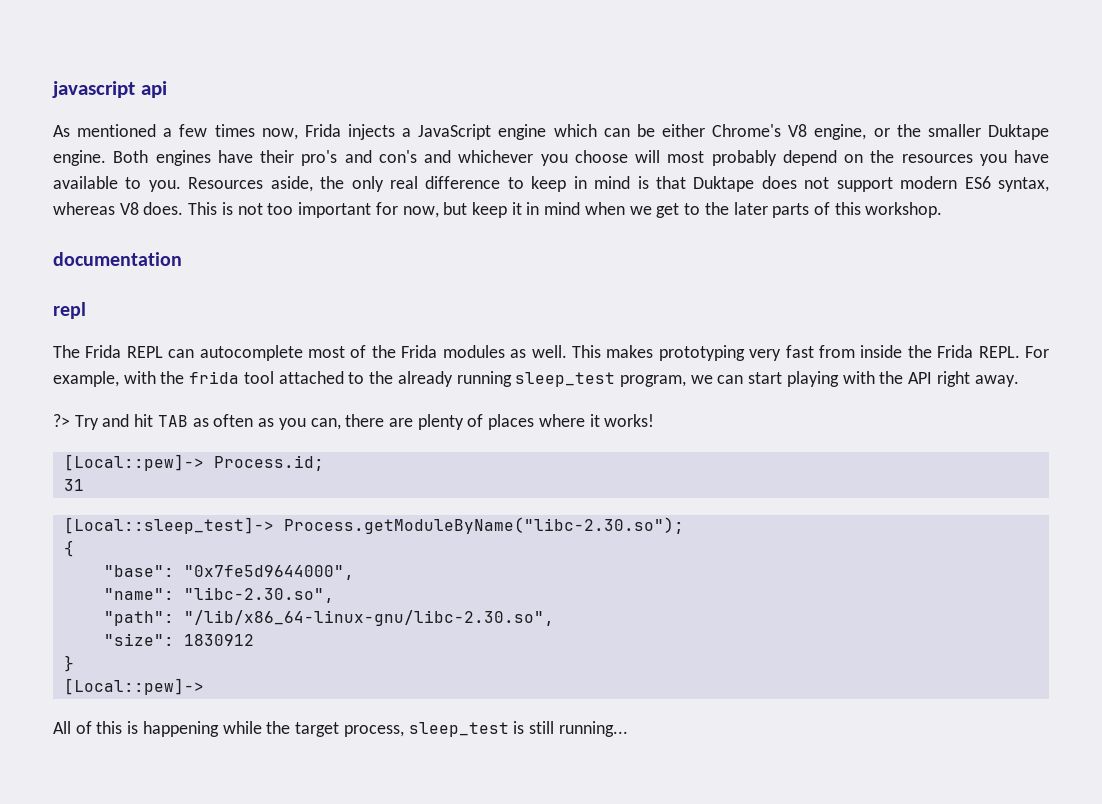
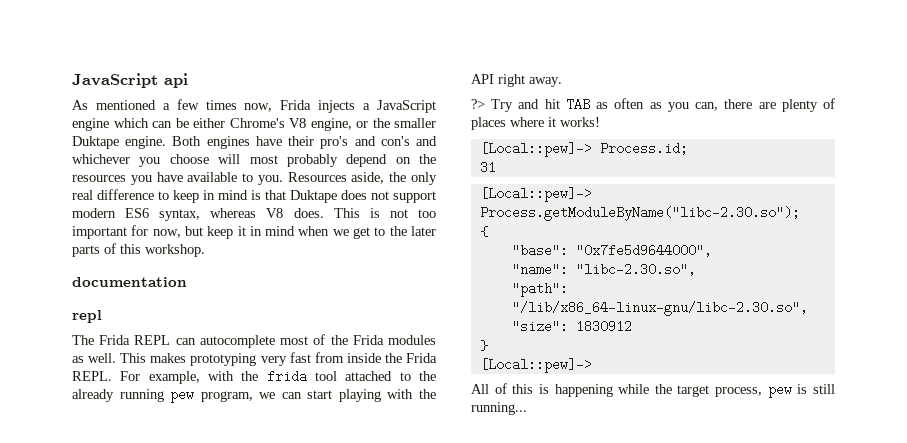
- javascript api
+ JavaScript api
- For example, with the frida tool attached to the already running sleep_test program, we can start playing with the API right away.
+ For example, with the frida tool attached to the already running pew program, we can start playing with the API right away.
- [Local::sleep_test]-> Process.getModuleByName("libc-2.30.so");
+ [Local::pew]-> Process.getModuleByName("libc-2.30.so");
- All of this is happening while the target process, sleep_test is still running...
+ All of this is happening while the target process, pew is still running...

